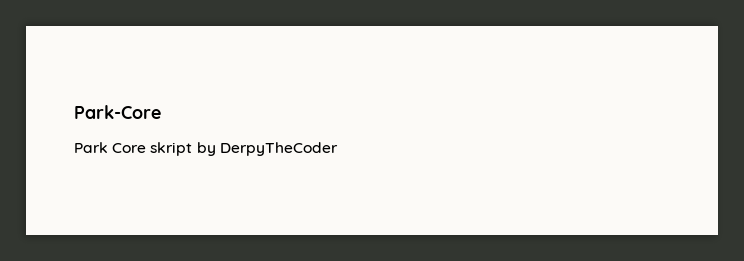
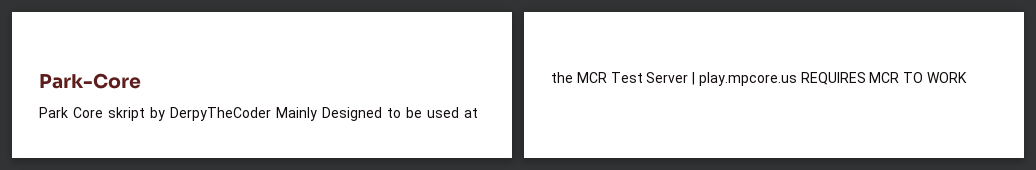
- Park Core skript by DerpyTheCoder
+ Park Core skript by DerpyTheCoder Mainly Designed to be used at the MCR Test Server | play.mpcore.us REQUIRES MCR TO WORK

